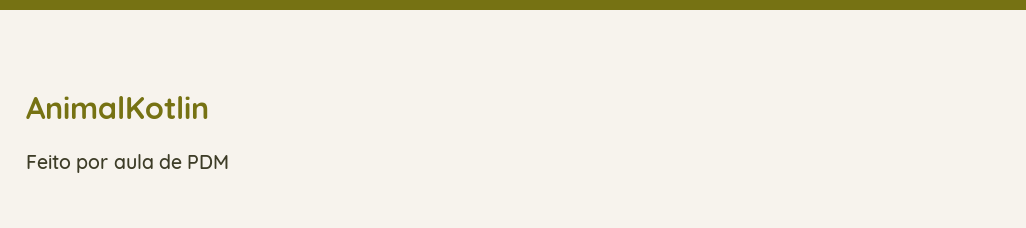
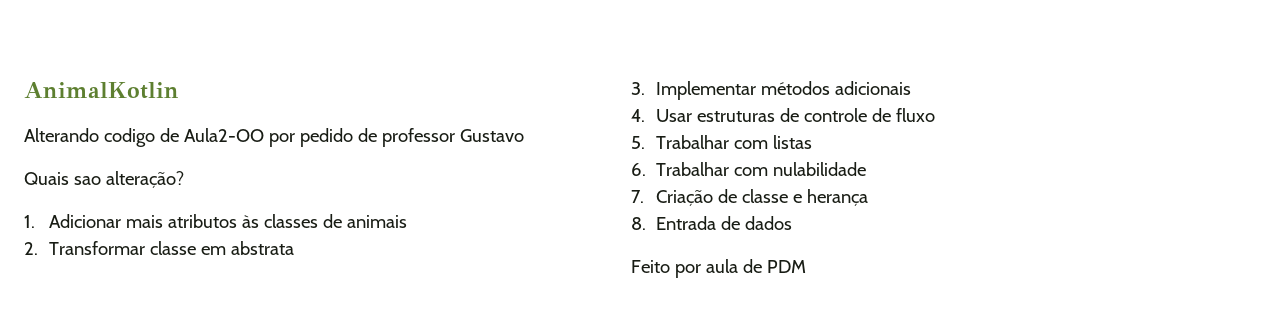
+ Alterando codigo de Aula2-OO por pedido de professor Gustavo
+ Quais sao alteração?
+ 1. Adicionar mais atributos às classes de animais
+ 2. Transformar classe em abstrata
+ 3. Implementar métodos adicionais
+ 4. Usar estruturas de controle de fluxo
+ 5. Trabalhar com listas
+ 6. Trabalhar com nulabilidade
+ 7. Criação de classe e herança
+ 8. Entrada de dados

